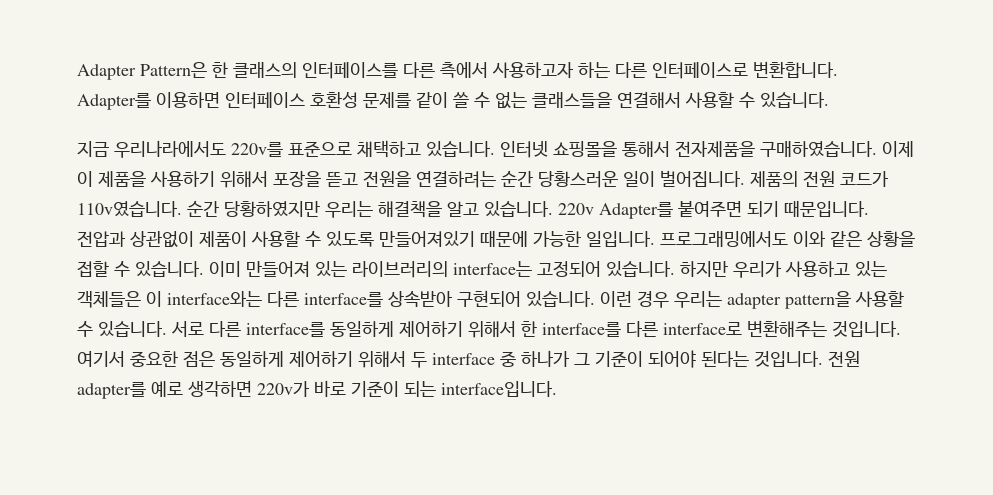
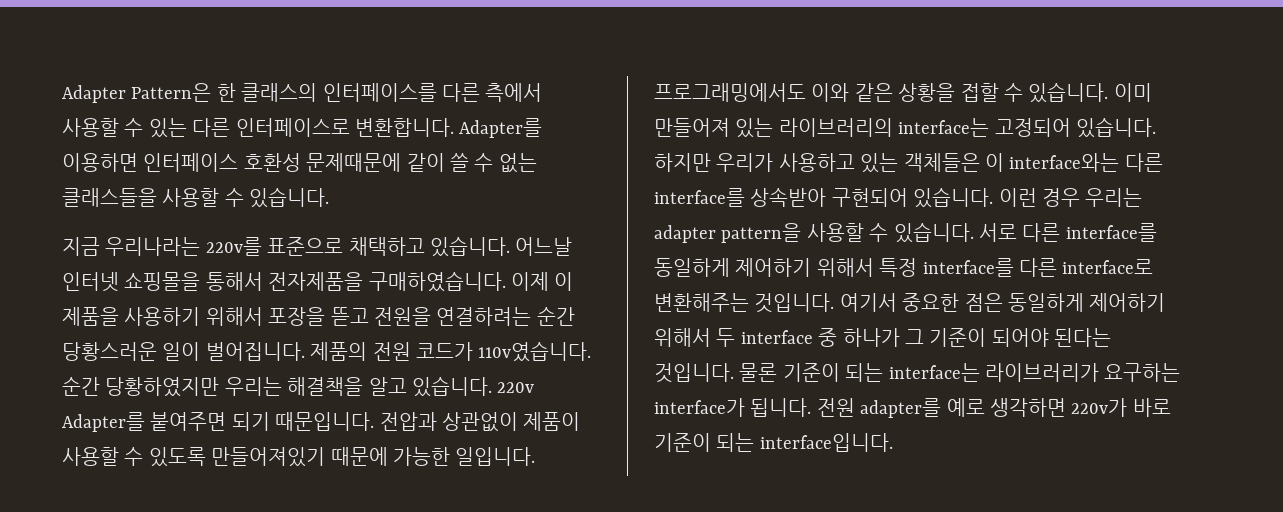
- Adapter Pattern은 한 클래스의 인터페이스를 다른 측에서 사용하고자 하는 다른 인터페이스로 변환합니다.
+ Adapter Pattern은 한 클래스의 인터페이스를 다른 측에서 사용할 수 있는 다른 인터페이스로 변환합니다.
- Adapter를 이용하면 인터페이스 호환성 문제를 같이 쓸 수 없는 클래스들을 연결해서 사용할 수 있습니다.
+ Adapter를 이용하면 인터페이스 호환성 문제때문에 같이 쓸 수 없는 클래스들을 사용할 수 있습니다.
- 지금 우리나라에서도 220v를 표준으로 채택하고 있습니다.
+ 지금 우리나라는 220v를 표준으로 채택하고 있습니다.
- 인터넷 쇼핑몰을 통해서 전자제품을 구매하였습니다.
+ 어느날 인터넷 쇼핑몰을 통해서 전자제품을 구매하였습니다.
- 서로 다른 interface를 동일하게 제어하기 위해서 한 interface를 다른 interface로 변환해주는 것입니다.
+ 서로 다른 interface를 동일하게 제어하기 위해서 특정 interface를 다른 interface로 변환해주는 것입니다.
+ 물론 기준이 되는 interface는 라이브러리가 요구하는 interface가 됩니다.

